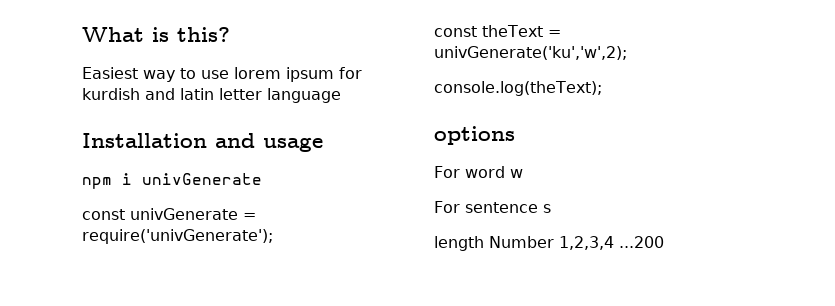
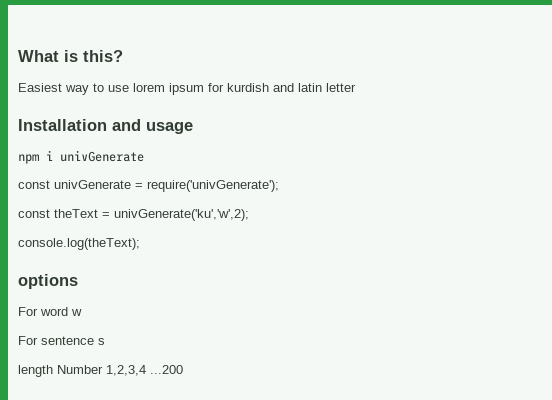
- Easiest way to use lorem ipsum for kurdish and latin letter language
+ Easiest way to use lorem ipsum for kurdish and latin letter

